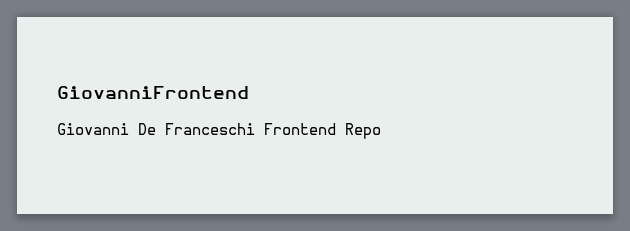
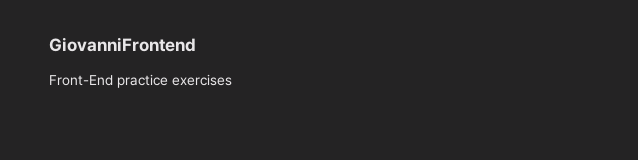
- Giovanni De Franceschi Frontend Repo
+ Front-End practice exercises

